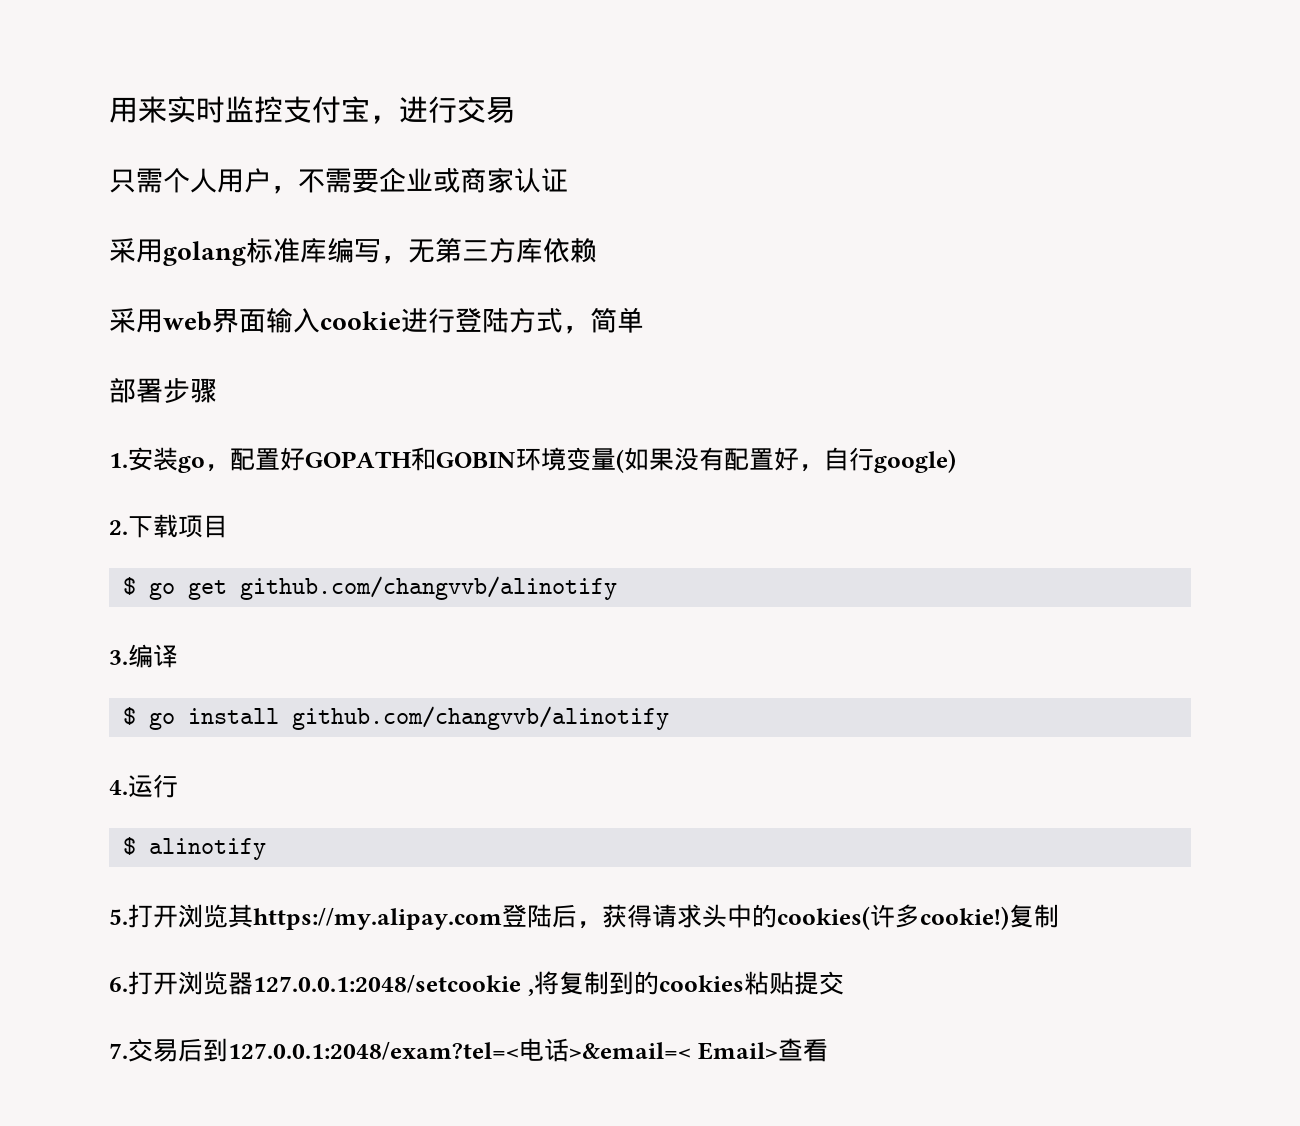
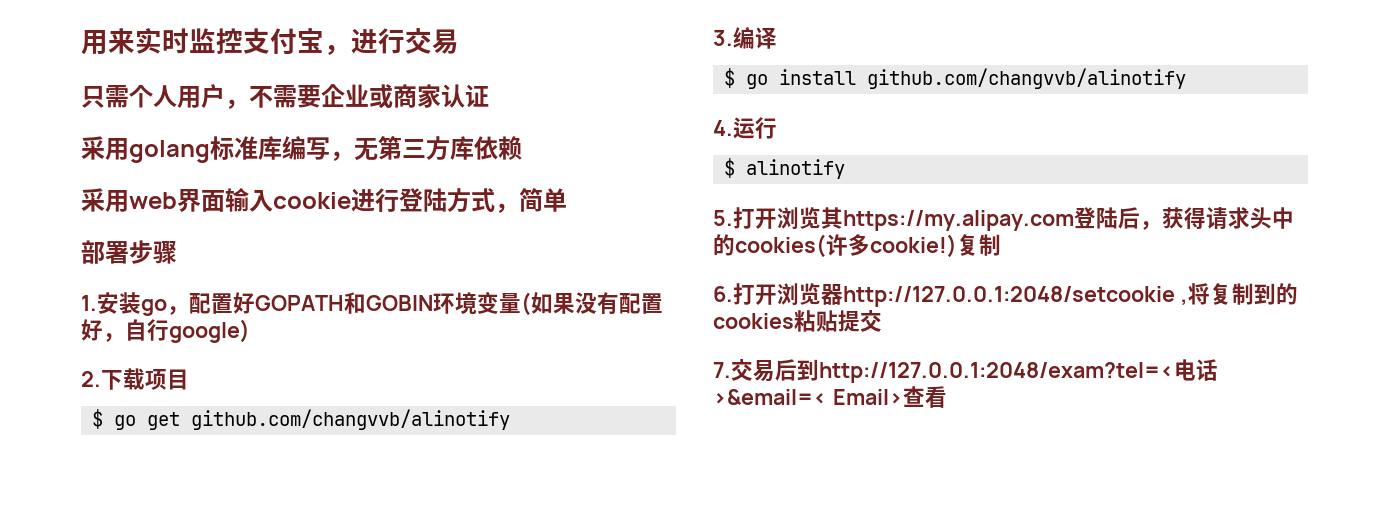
- 6.打开浏览器127.0.0.1:2048/setcookie ,将复制到的cookies粘贴提交
+ 6.打开浏览器http://127.0.0.1:2048/setcookie ,将复制到的cookies粘贴提交
- 7.交易后到127.0.0.1:2048/exam?tel=<电话>&email=< Email>查看
+ 7.交易后到http://127.0.0.1:2048/exam?tel=<电话>&email=< Email>查看

